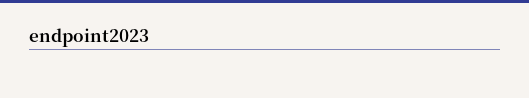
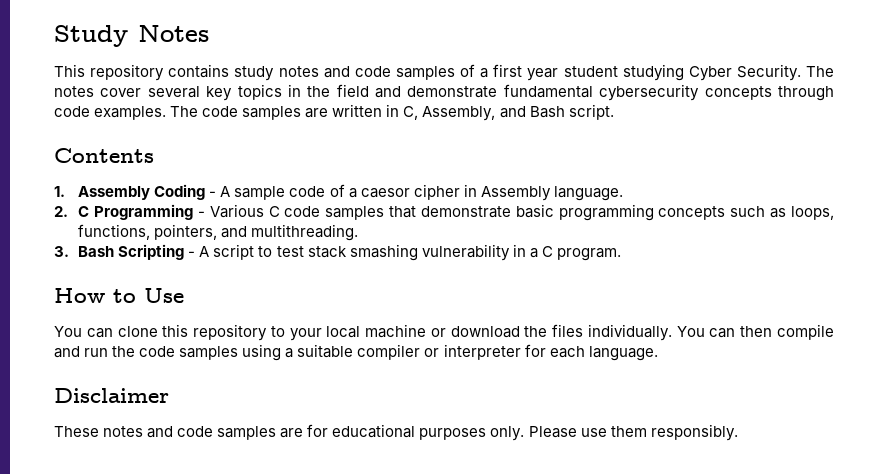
- endpoint2023
+ Study Notes
+ This repository contains study notes and code samples of a first year student studying Cyber Security. The notes cover several key topics in the field and demonstrate fundamental cybersecurity concepts through code examples. The code samples are written in C, Assembly, and Bash script.
+ Contents
+ 1. Assembly Coding - A sample code of a caesor cipher in Assembly language.
+ 2. C Programming - Various C code samples that demonstrate basic programming concepts such as loops, functions, pointers, and multithreading.
+ 3. Bash Scripting - A script to test stack smashing vulnerability in a C program.
+ How to Use
+ You can clone this repository to your local machine or download the files individually. You can then compile and run the code samples using a suitable compiler or interpreter for each language.
+ Disclaimer
+ These notes and code samples are for educational purposes only. Please use them responsibly.

